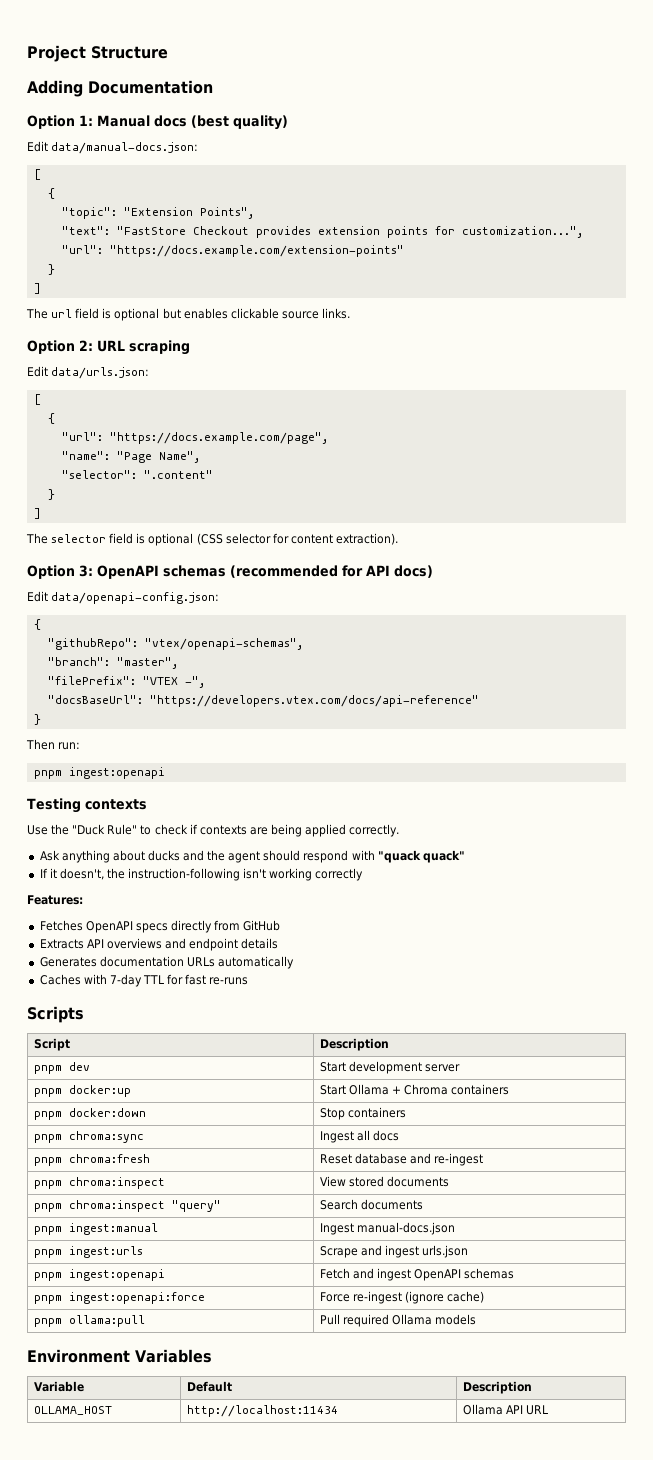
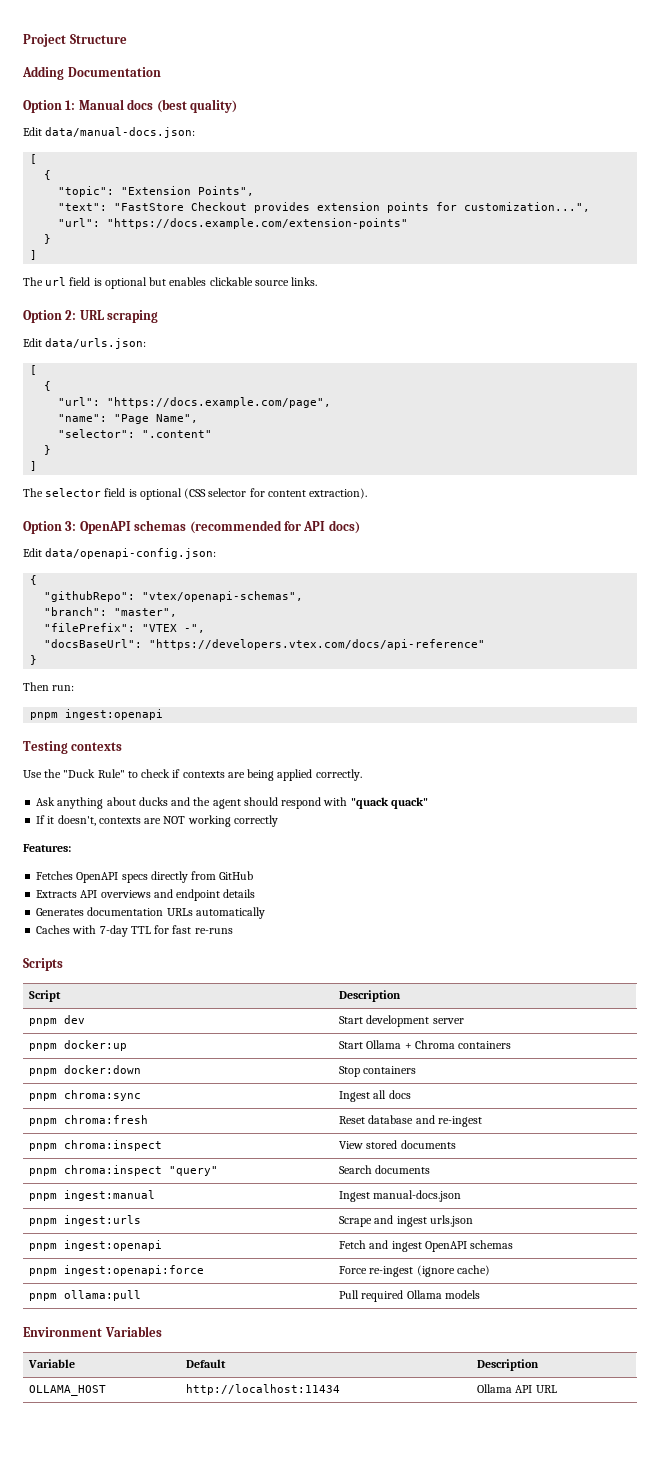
- If it doesn't, the instruction-following isn't working correctly
+ If it doesn't, contexts are NOT working correctly

